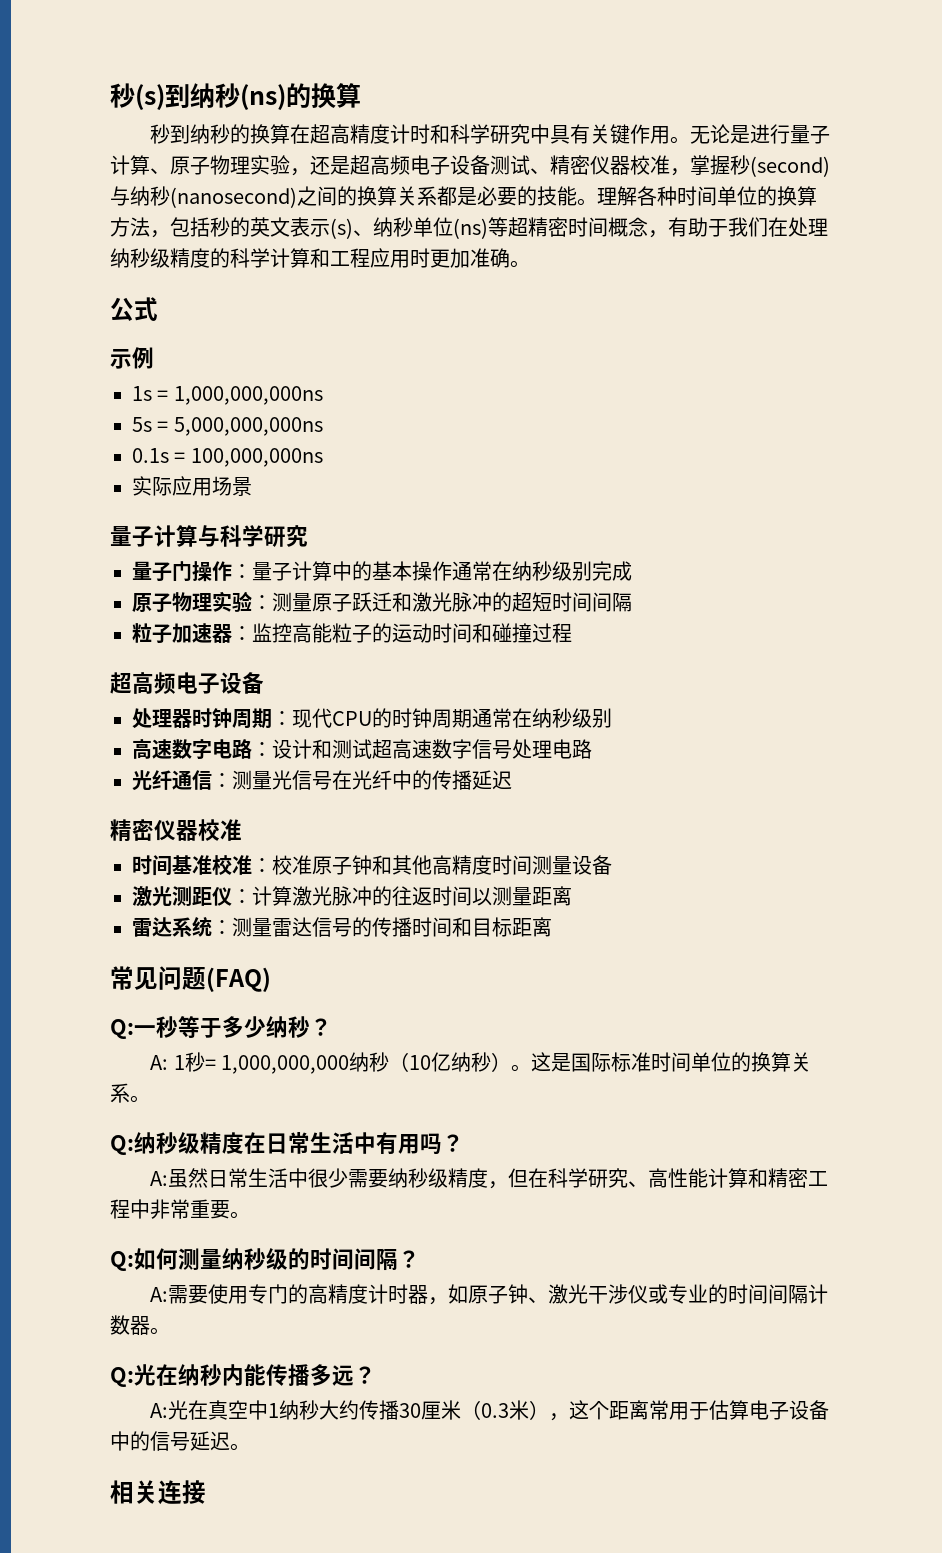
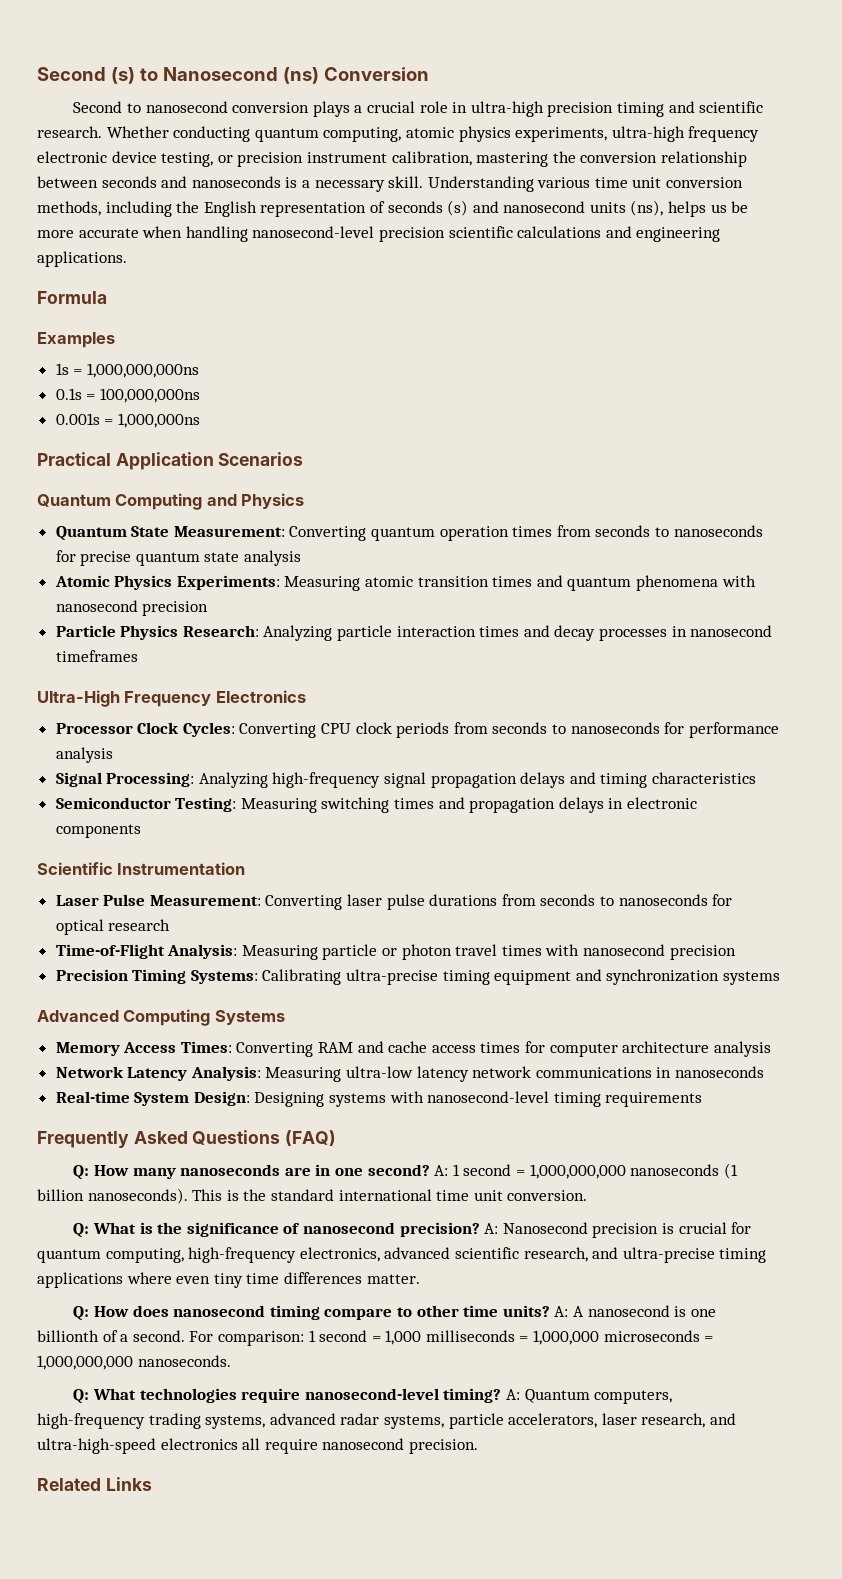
- 秒(s)到纳秒(ns)的换算
- 秒到纳秒的换算在超高精度计时和科学研究中具有关键作用。无论是进行量子计算、原子物理实验，还是超高频电子设备测试、精密仪器校准，掌握秒(second)与纳秒(nanosecond)之间的换算关系都是必要的技能。理解各种时间单位的换算方法，包括秒的英文表示(s)、纳秒单位(ns)等超精密时间概念，有助于我们在处理纳秒级精度的科学计算和工程应用时更加准确。
- 公式
- 示例
+ Second (s) to Nanosecond (ns) Conversion
+ Second to nanosecond conversion plays a crucial role in ultra-high precision timing and scientific research. Whether conducting quantum computing, atomic physics experiments, ultra-high frequency electronic device testing, or precision instrument calibration, mastering the conversion relationship between seconds and nanoseconds is a necessary skill. Understanding various time unit conversion methods, including the English representation of seconds (s) and nanosecond units (ns), helps us be more accurate when handling nanosecond-level precision scientific calculations and engineering applications.
+ Formula
+ Examples
- 5s = 5,000,000,000ns
- 实际应用场景
- 量子计算与科学研究
- 量子门操作：量子计算中的基本操作通常在纳秒级别完成
- 原子物理实验：测量原子跃迁和激光脉冲的超短时间间隔
- 粒子加速器：监控高能粒子的运动时间和碰撞过程
- 超高频电子设备
- 处理器时钟周期：现代CPU的时钟周期通常在纳秒级别
- 高速数字电路：设计和测试超高速数字信号处理电路
- 光纤通信：测量光信号在光纤中的传播延迟
- 精密仪器校准
- 时间基准校准：校准原子钟和其他高精度时间测量设备
- 激光测距仪：计算激光脉冲的往返时间以测量距离
- 雷达系统：测量雷达信号的传播时间和目标距离
- 常见问题(FAQ)
- Q:一秒等于多少纳秒？
- A: 1秒= 1,000,000,000纳秒（10亿纳秒）。这是国际标准时间单位的换算关系。
- Q:纳秒级精度在日常生活中有用吗？
- A:虽然日常生活中很少需要纳秒级精度，但在科学研究、高性能计算和精密工程中非常重要。
- Q:如何测量纳秒级的时间间隔？
- A:需要使用专门的高精度计时器，如原子钟、激光干涉仪或专业的时间间隔计数器。
- Q:光在纳秒内能传播多远？
- A:光在真空中1纳秒大约传播30厘米（0.3米），这个距离常用于估算电子设备中的信号延迟。
- 相关连接
+ 0.001s = 1,000,000ns
+ Practical Application Scenarios
+ Quantum Computing and Physics
+ Quantum State Measurement: Converting quantum operation times from seconds to nanoseconds for precise quantum state analysis
+ Atomic Physics Experiments: Measuring atomic transition times and quantum phenomena with nanosecond precision
+ Particle Physics Research: Analyzing particle interaction times and decay processes in nanosecond timeframes
+ Ultra-High Frequency Electronics
+ Processor Clock Cycles: Converting CPU clock periods from seconds to nanoseconds for performance analysis
+ Signal Processing: Analyzing high-frequency signal propagation delays and timing characteristics
+ Semiconductor Testing: Measuring switching times and propagation delays in electronic components
+ Scientific Instrumentation
+ Laser Pulse Measurement: Converting laser pulse durations from seconds to nanoseconds for optical research
+ Time-of-Flight Analysis: Measuring particle or photon travel times with nanosecond precision
+ Precision Timing Systems: Calibrating ultra-precise timing equipment and synchronization systems
+ Advanced Computing Systems
+ Memory Access Times: Converting RAM and cache access times for computer architecture analysis
+ Network Latency Analysis: Measuring ultra-low latency network communications in nanoseconds
+ Real-time System Design: Designing systems with nanosecond-level timing requirements
+ Frequently Asked Questions (FAQ)
+ Q: How many nanoseconds are in one second? A: 1 second = 1,000,000,000 nanoseconds (1 billion nanoseconds). This is the standard international time unit conversion.
+ Q: What is the significance of nanosecond precision? A: Nanosecond precision is crucial for quantum computing, high-frequency electronics, advanced scientific research, and ultra-precise timing applications where even tiny time differences matter.
+ Q: How does nanosecond timing compare to other time units? A: A nanosecond is one billionth of a second. For comparison: 1 second = 1,000 milliseconds = 1,000,000 microseconds = 1,000,000,000 nanoseconds.
+ Q: What technologies require nanosecond-level timing? A: Quantum computers, high-frequency trading systems, advanced radar systems, particle accelerators, laser research, and ultra-high-speed electronics all require nanosecond precision.
+ Related Links

